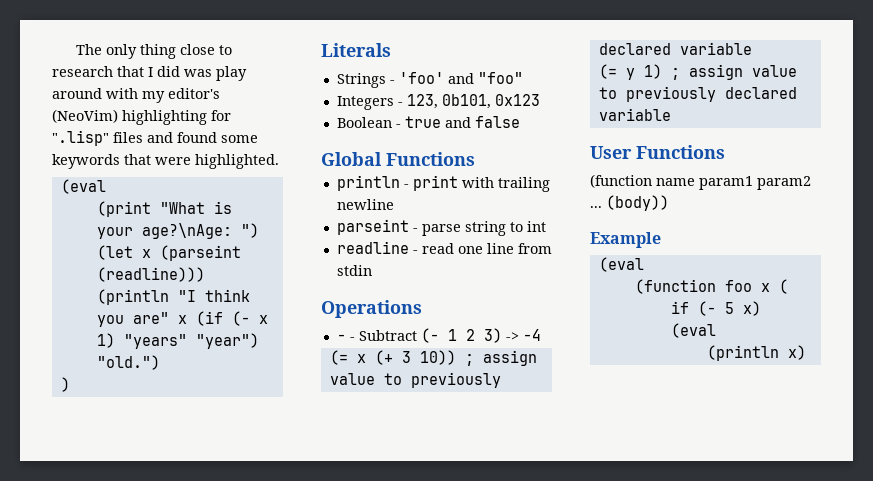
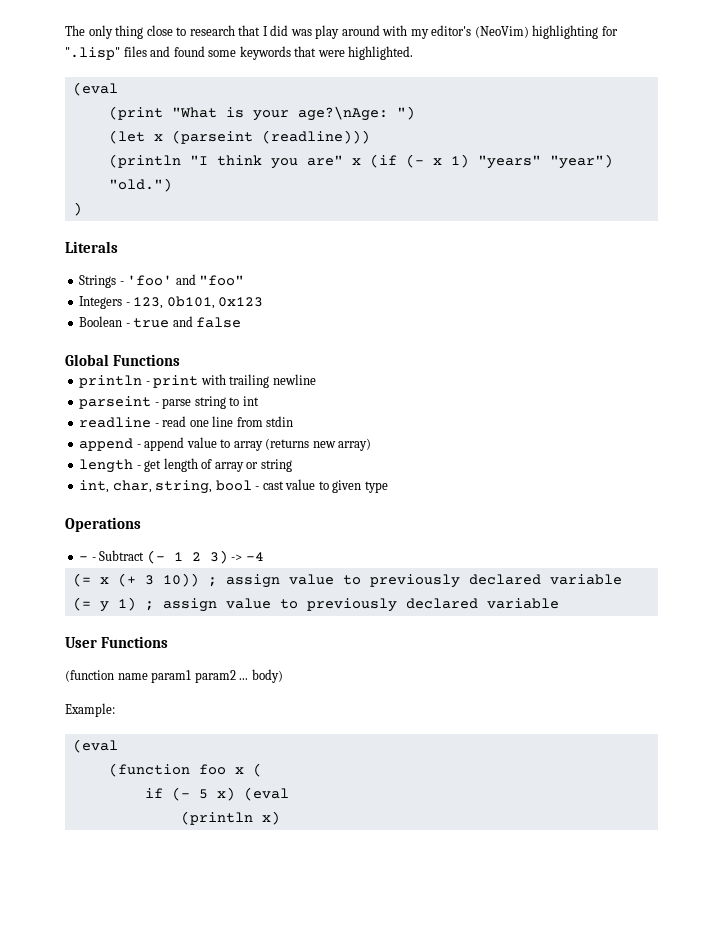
+ append - append value to array (returns new array)
+ length - get length of array or string
+ int, char, string, bool - cast value to given type
- (function name param1 param2 ... (body))
- Example
+ (function name param1 param2 ... body)
+ Example:

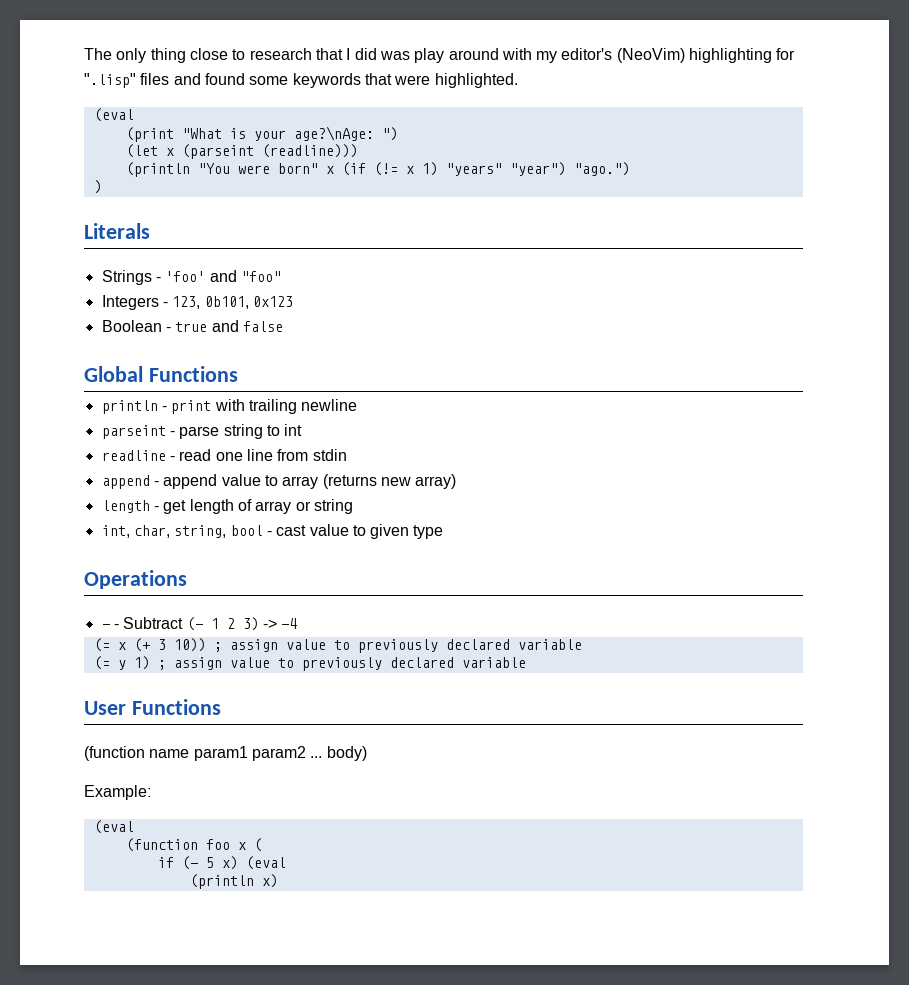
- (println "I think you are" x (if (- x 1) "years" "year") "old.")
+ (println "You were born" x (if (!= x 1) "years" "year") "ago.")

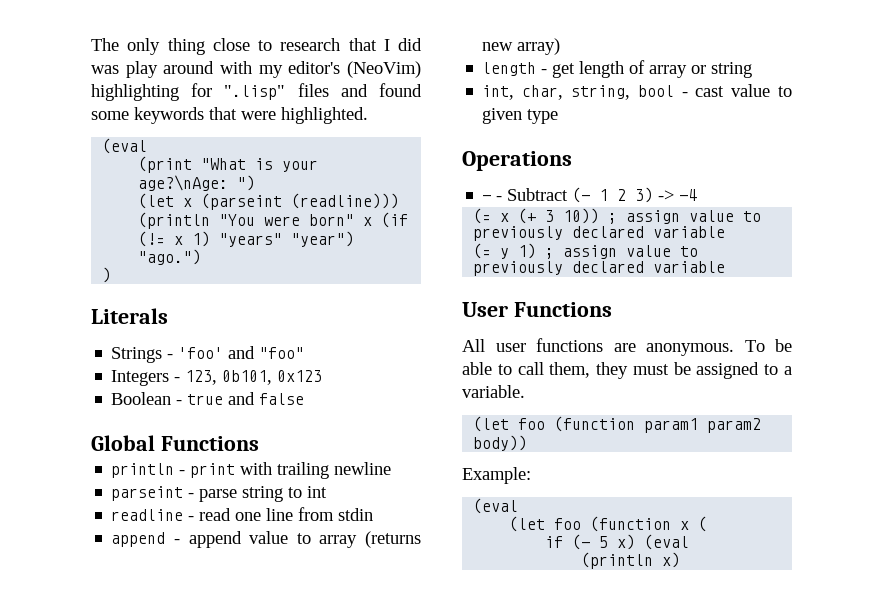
- (function name param1 param2 ... body)
+ All user functions are anonymous. To be able to call them, they must be assigned to a variable.
+ (let foo (function param1 param2 body))
- (function foo x (
+ (let foo (function x (

